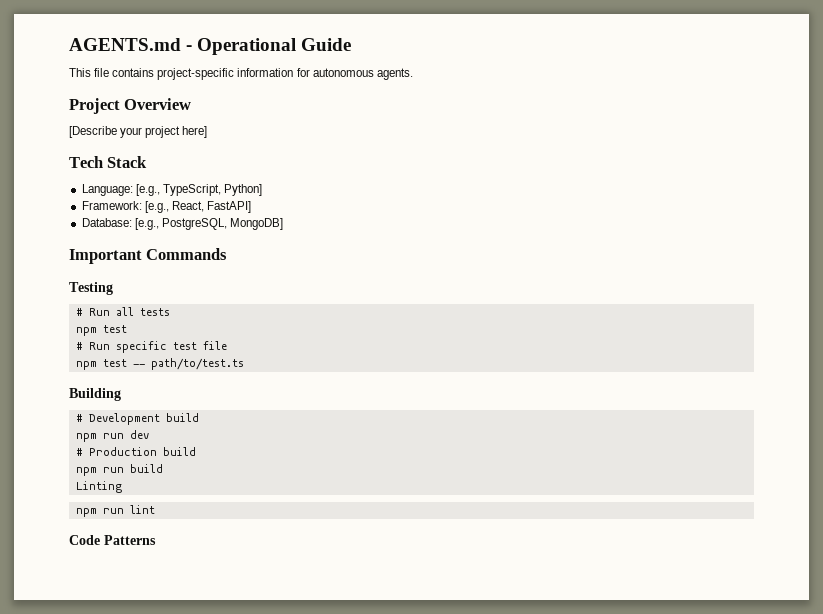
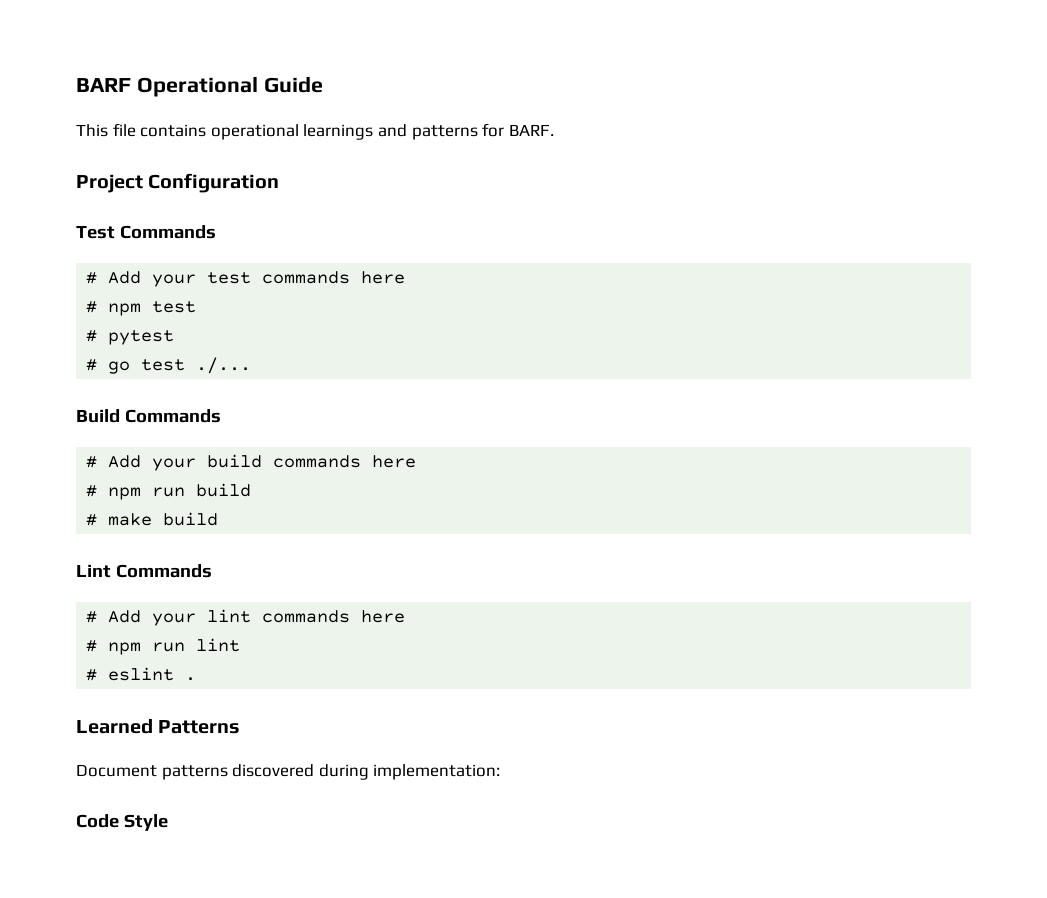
- AGENTS.md - Operational Guide
+ BARF Operational Guide
- This file contains project-specific information for autonomous agents.
- Project Overview
- [Describe your project here]
- Tech Stack
- Language: [e.g., TypeScript, Python]
- Framework: [e.g., React, FastAPI]
- Database: [e.g., PostgreSQL, MongoDB]
- Important Commands
- Testing
- # Run all tests
- npm test
- # Run specific test file
- npm test -- path/to/test.ts
- Building
- # Development build
- npm run dev
- # Production build
- npm run build
+ This file contains operational learnings and patterns for BARF.
+ Project Configuration
+ Test Commands
+ # Add your test commands here
+ # npm test
+ # pytest
+ # go test ./...
+ Build Commands
+ # Add your build commands here
+ # npm run build
- Linting
- npm run lint
+ # make build
+ Lint Commands
+ # Add your lint commands here
+ # npm run lint
+ # eslint .
+ Learned Patterns
+ Document patterns discovered during implementation:
- Code Patterns
+ Code Style

